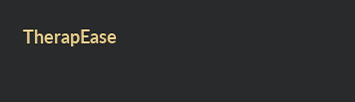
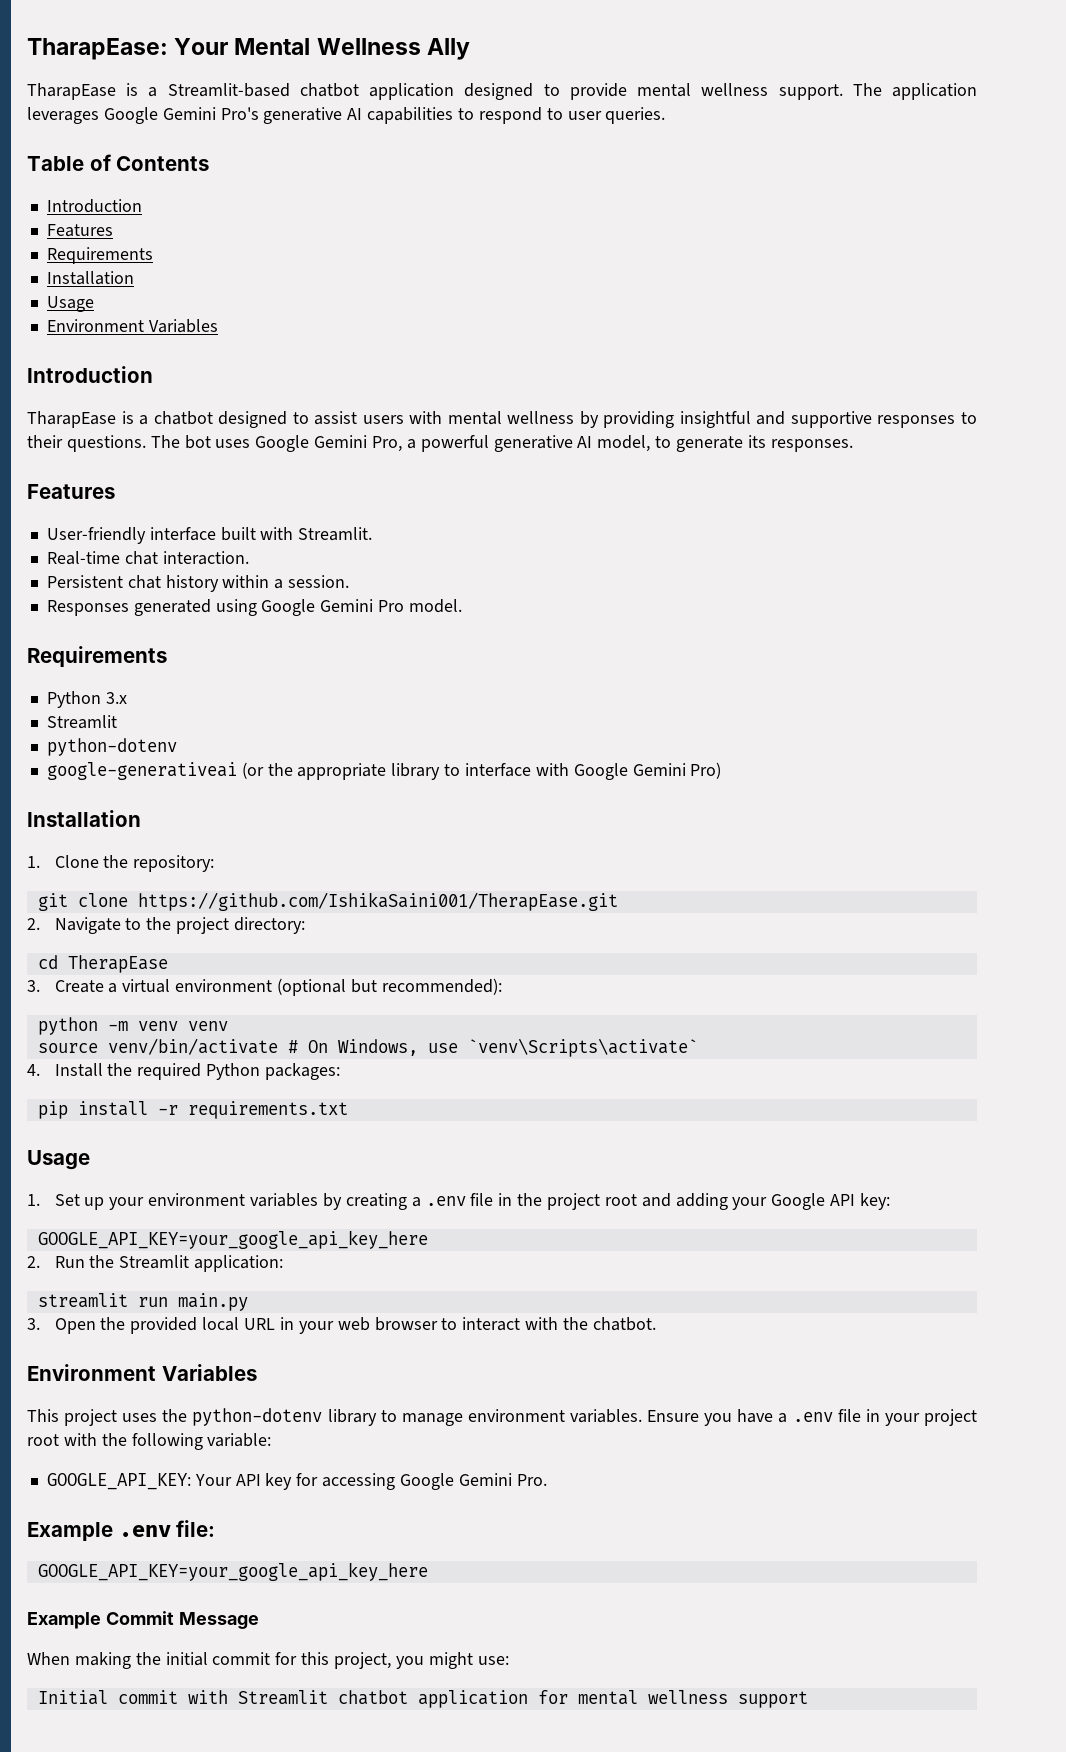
- TherapEase
+ TharapEase: Your Mental Wellness Ally
+ TharapEase is a Streamlit-based chatbot application designed to provide mental wellness support. The application leverages Google Gemini Pro's generative AI capabilities to respond to user queries.
+ Table of Contents
+ Introduction
+ Features
+ Requirements
+ Installation
+ Usage
+ Environment Variables
+ Introduction
+ TharapEase is a chatbot designed to assist users with mental wellness by providing insightful and supportive responses to their questions. The bot uses Google Gemini Pro, a powerful generative AI model, to generate its responses.
+ Features
+ User-friendly interface built with Streamlit.
+ Real-time chat interaction.
+ Persistent chat history within a session.
+ Responses generated using Google Gemini Pro model.
+ Requirements
+ Python 3.x
+ Streamlit
+ python-dotenv
+ google-generativeai (or the appropriate library to interface with Google Gemini Pro)
+ Installation
+ 1. Clone the repository:
+ git clone https://github.com/IshikaSaini001/TherapEase.git
+ 2. Navigate to the project directory:
+ cd TherapEase
+ 3. Create a virtual environment (optional but recommended):
+ python -m venv venv
+ source venv/bin/activate # On Windows, use `venv\Scripts\activate`
+ 4. Install the required Python packages:
+ pip install -r requirements.txt
+ Usage
+ 1. Set up your environment variables by creating a .env file in the project root and adding your Google API key:
+ GOOGLE_API_KEY=your_google_api_key_here
+ 2. Run the Streamlit application:
+ streamlit run main.py
+ 3. Open the provided local URL in your web browser to interact with the chatbot.
+ Environment Variables
+ This project uses the python-dotenv library to manage environment variables. Ensure you have a .env file in your project root with the following variable:
+ GOOGLE_API_KEY: Your API key for accessing Google Gemini Pro.
+ Example .env file:
+ GOOGLE_API_KEY=your_google_api_key_here
+ Example Commit Message
+ When making the initial commit for this project, you might use:
+ Initial commit with Streamlit chatbot application for mental wellness support

